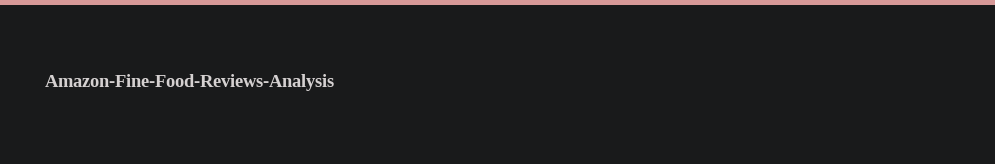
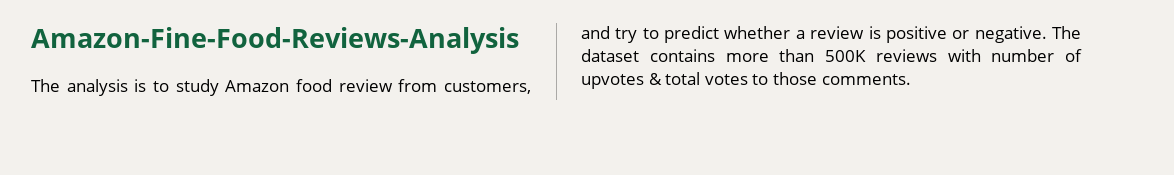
+ The analysis is to study Amazon food review from customers, and try to predict whether a review is positive or negative. The dataset contains more than 500K reviews with number of upvotes & total votes to those comments.

